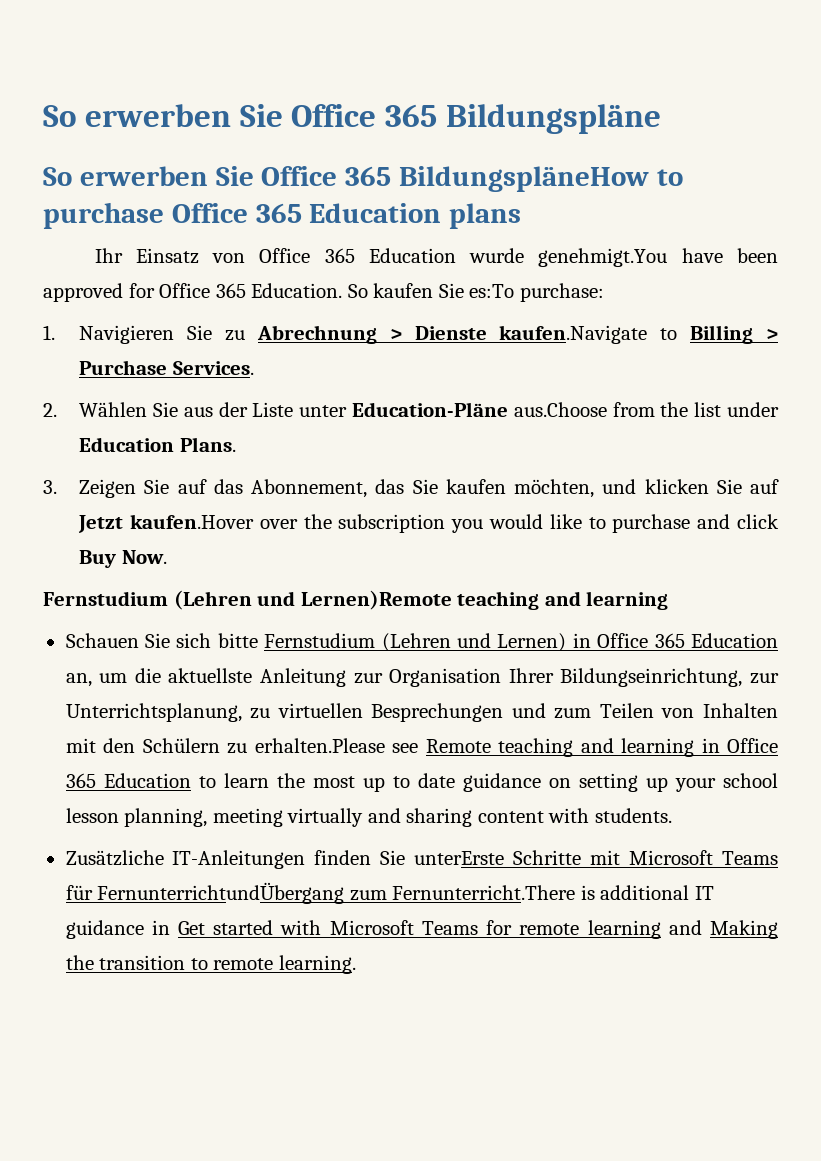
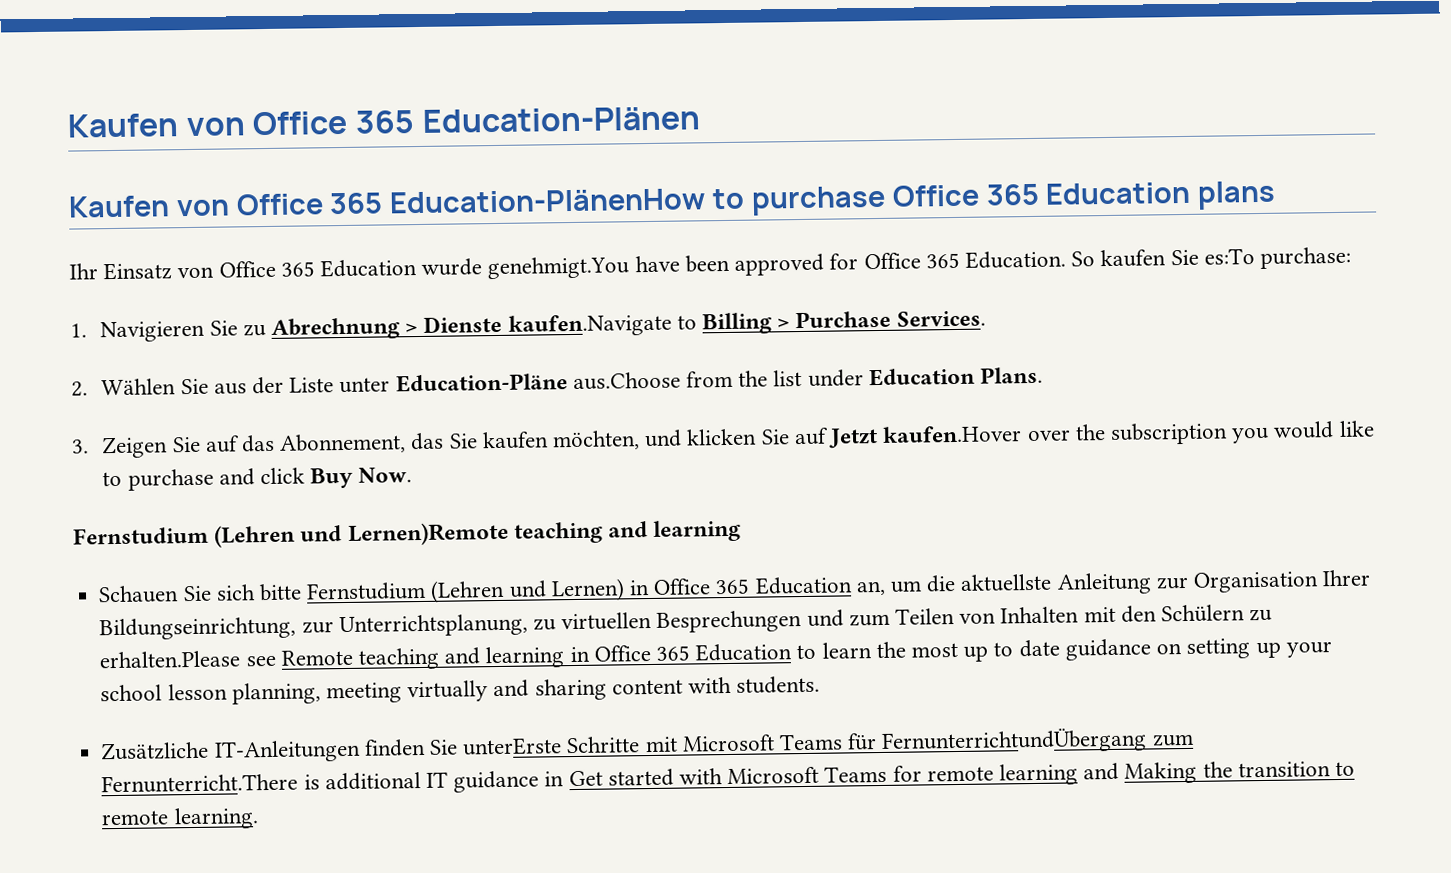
- So erwerben Sie Office 365 Bildungspläne
- So erwerben Sie Office 365 BildungspläneHow to purchase Office 365 Education plans
+ Kaufen von Office 365 Education-Plänen
+ Kaufen von Office 365 Education-PlänenHow to purchase Office 365 Education plans

